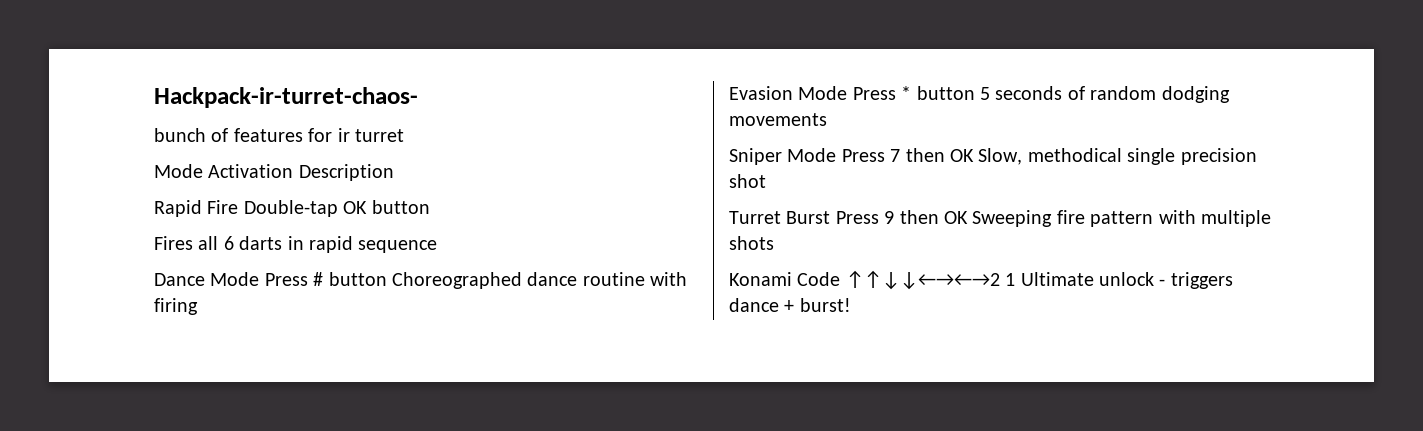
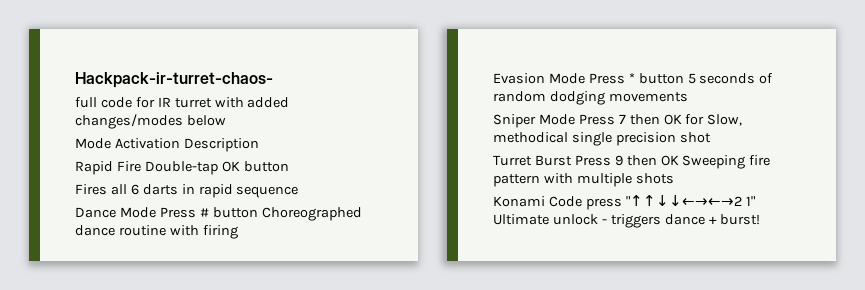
- bunch of features for ir turret
+ full code for IR turret with added changes/modes below
- Sniper Mode Press 7 then OK Slow, methodical single precision shot
+ Sniper Mode Press 7 then OK for Slow, methodical single precision shot
- Konami Code ↑↑↓↓←→←→2 1 Ultimate unlock - triggers dance + burst!
+ Konami Code press "↑↑↓↓←→←→2 1" Ultimate unlock - triggers dance + burst!

